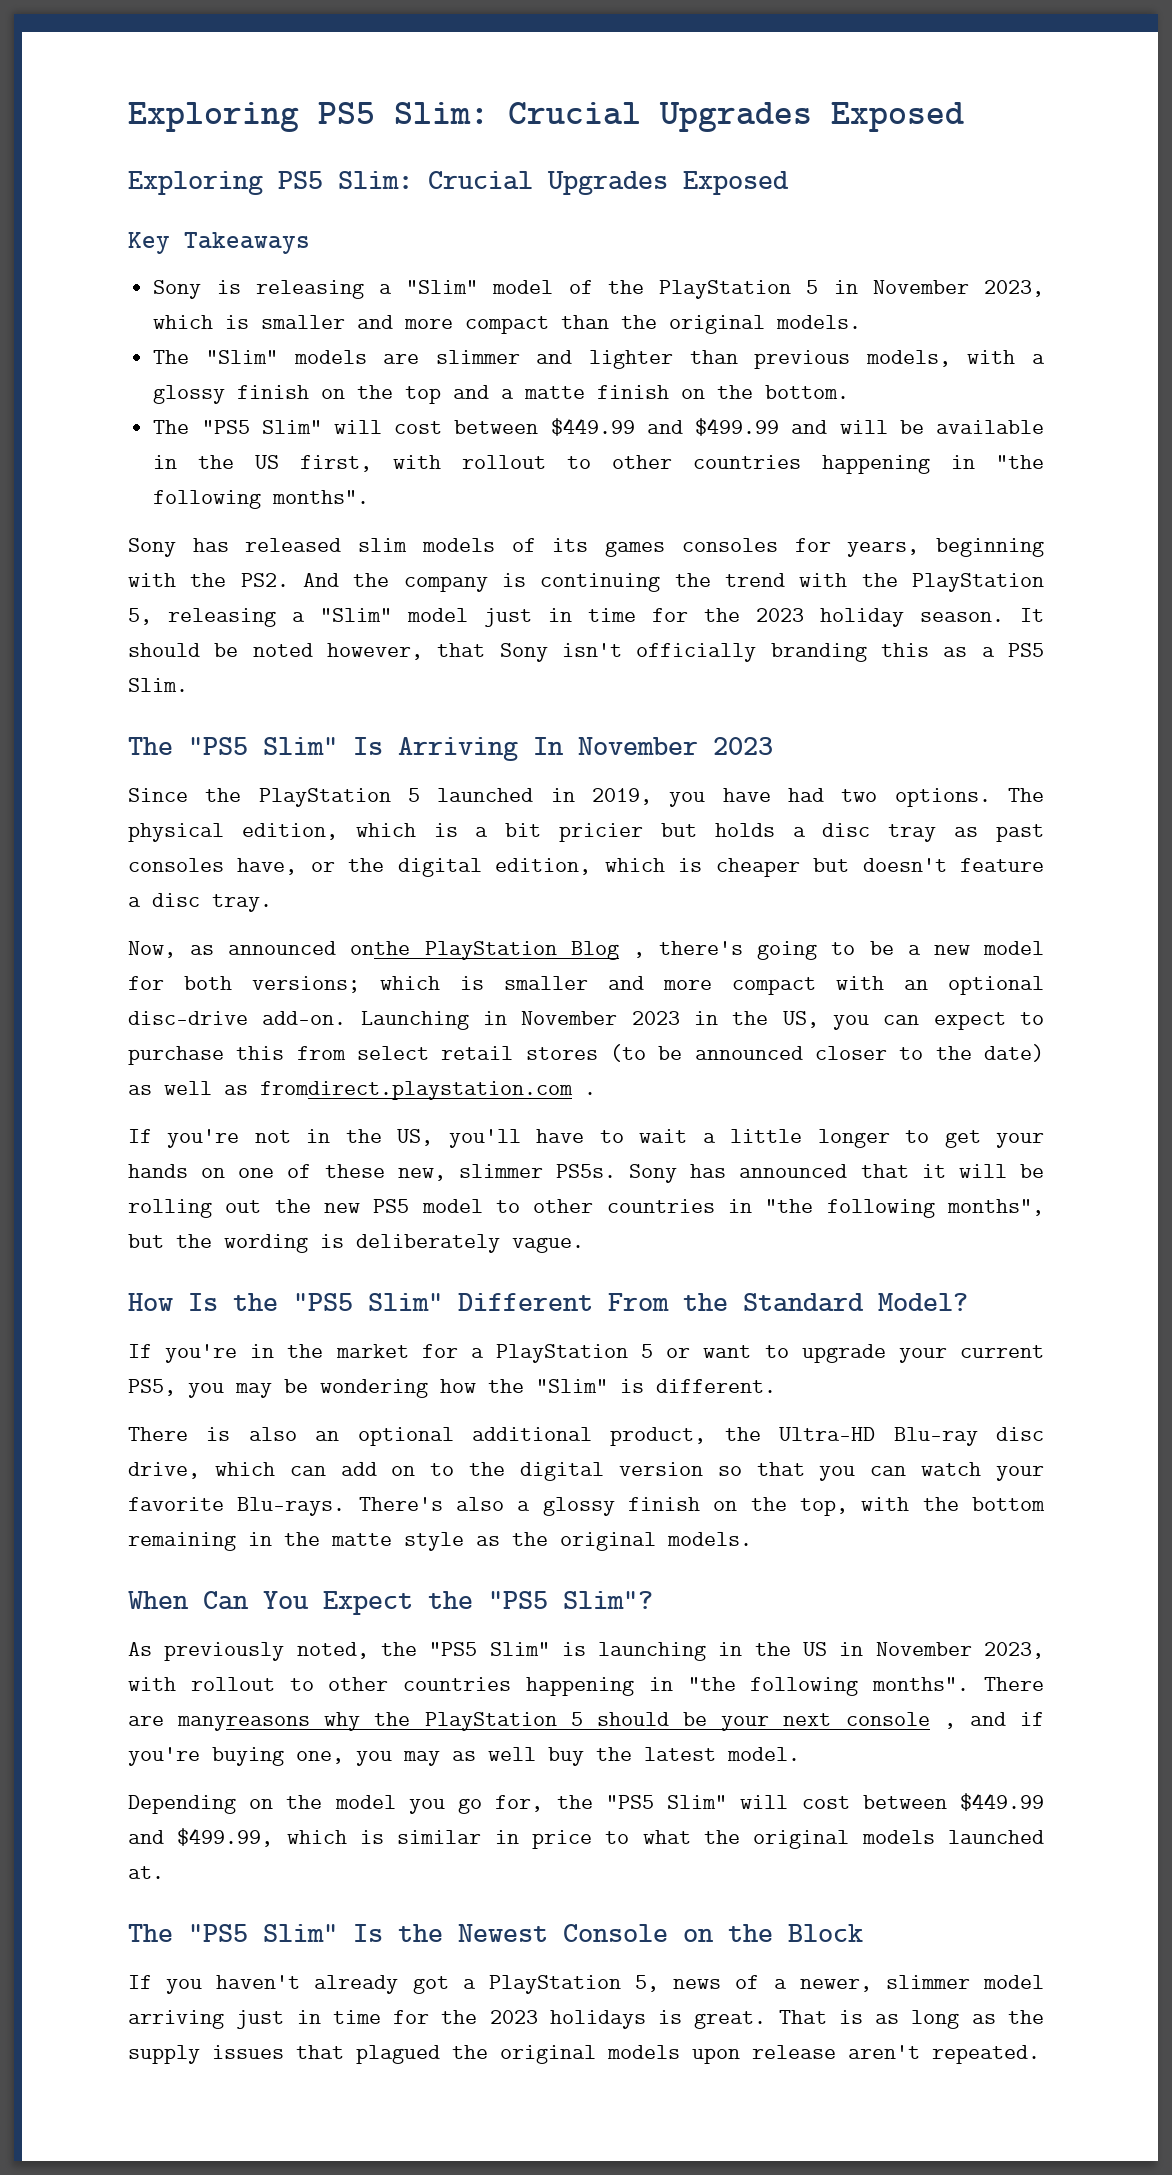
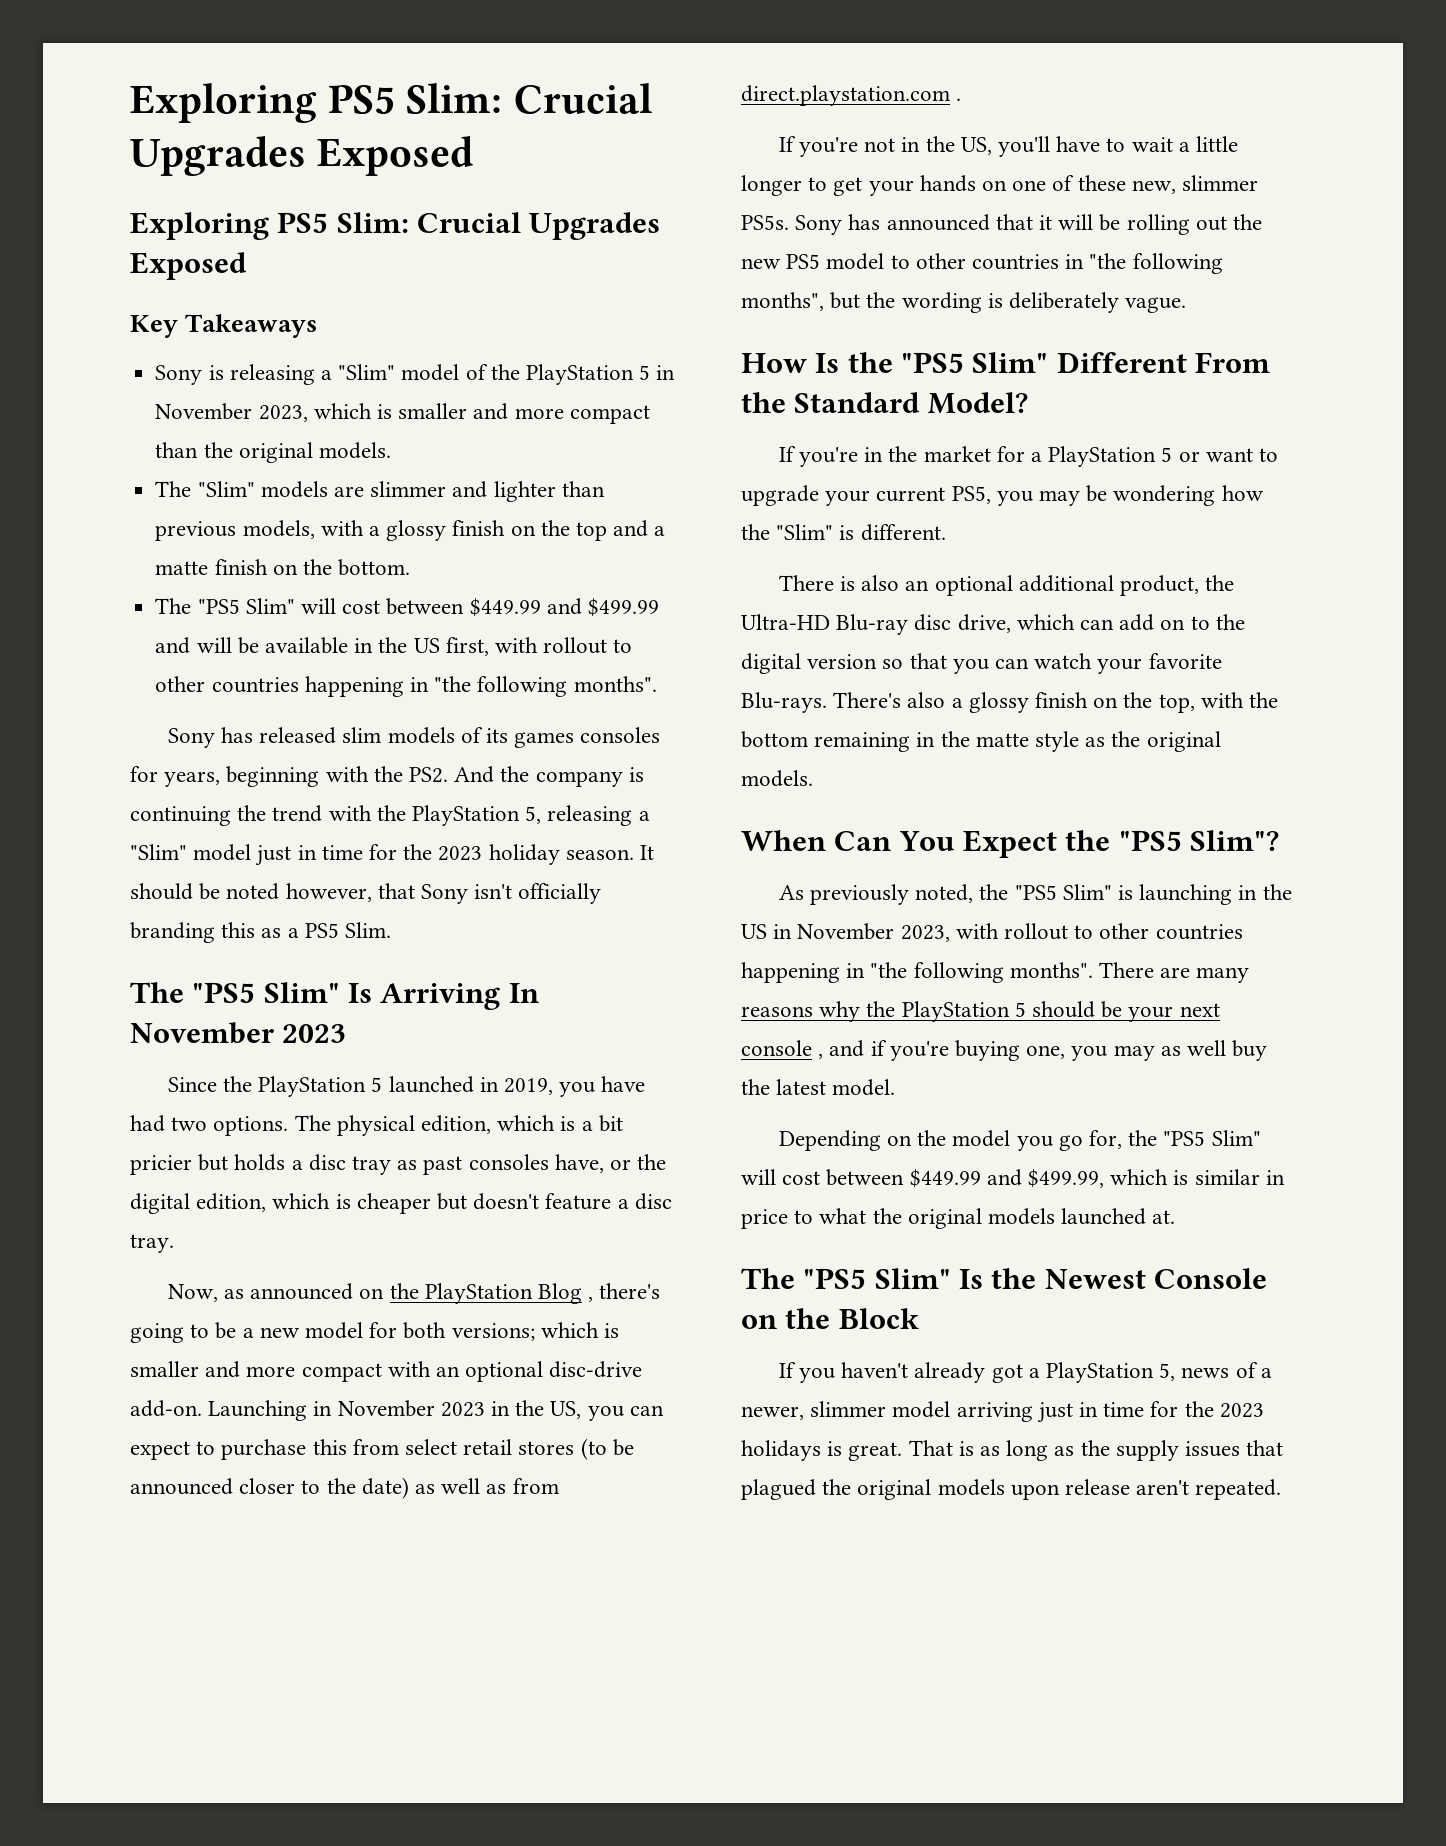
- Now, as announced onthe PlayStation Blog , there's going to be a new model for both versions; which is smaller and more compact with an optional disc-drive add-on.
+ Now, as announced on the PlayStation Blog , there's going to be a new model for both versions; which is smaller and more compact with an optional disc-drive add-on.
- Launching in November 2023 in the US, you can expect to purchase this from select retail stores (to be announced closer to the date) as well as fromdirect.playstation.com .
+ Launching in November 2023 in the US, you can expect to purchase this from select retail stores (to be announced closer to the date) as well as from direct.playstation.com .
- There are manyreasons why the PlayStation 5 should be your next console , and if you're buying one, you may as well buy the latest model.
+ There are many reasons why the PlayStation 5 should be your next console , and if you're buying one, you may as well buy the latest model.

